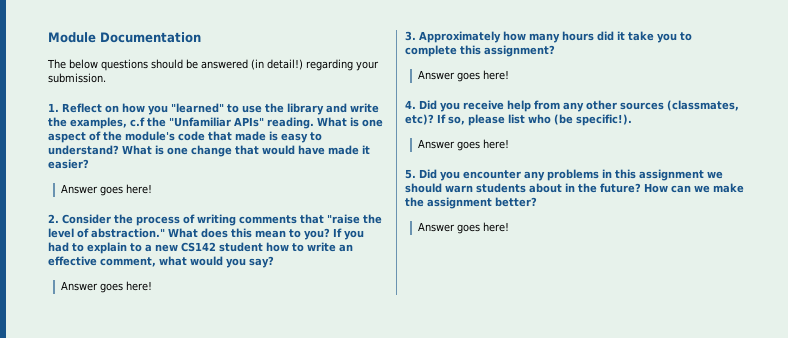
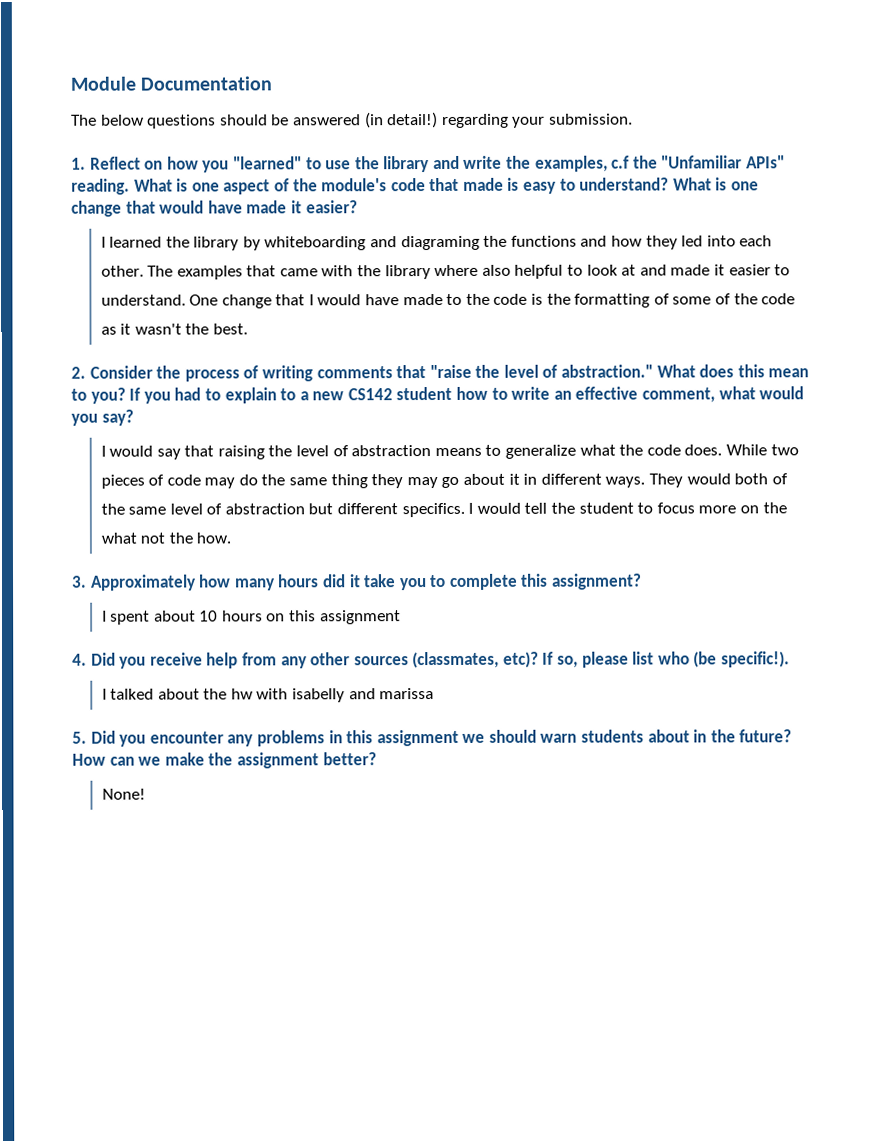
  What is one change that would have made it easier?
- Answer goes here!
+ I learned the library by whiteboarding and diagraming the functions and how they led into each other. The examples that came with the library where also helpful to look at and made it easier to understand. One change that I would have made to the code is the formatting of some of the code as it wasn't the best.
  If you had to explain to a new CS142 student how to write an effective comment, what would you say?
- Answer goes here!
+ I would say that raising the level of abstraction means to generalize what the code does. While two pieces of code may do the same thing they may go about it in different ways. They would both of the same level of abstraction but different specifics. I would tell the student to focus more on the what not the how.
  3. Approximately how many hours did it take you to complete this assignment?
- Answer goes here!
+ I spent about 10 hours on this assignment
  If so, please list who (be specific!).
- Answer goes here!
+ I talked about the hw with isabelly and marissa
  How can we make the assignment better?
- Answer goes here!
+ None!

